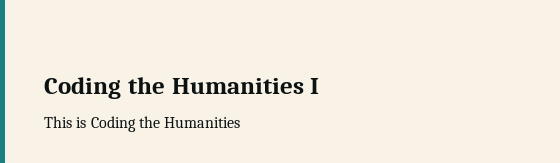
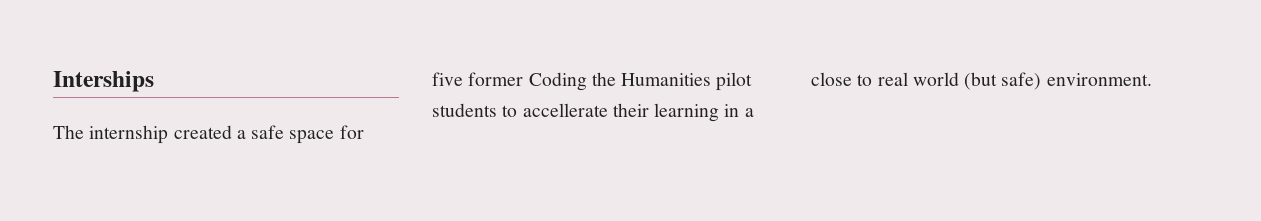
- Coding the Humanities I
- This is Coding the Humanities
+ Interships
+ The internship created a safe space for five former Coding the Humanities pilot students to accellerate their learning in a close to real world (but safe) environment.

